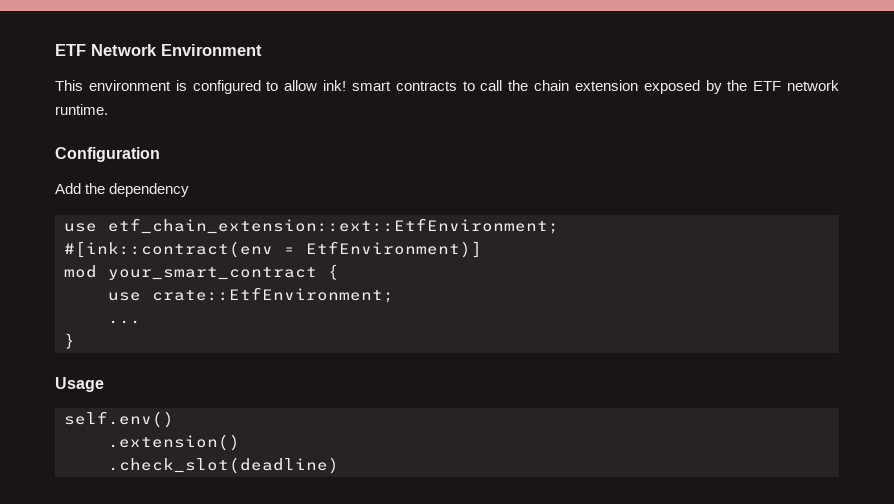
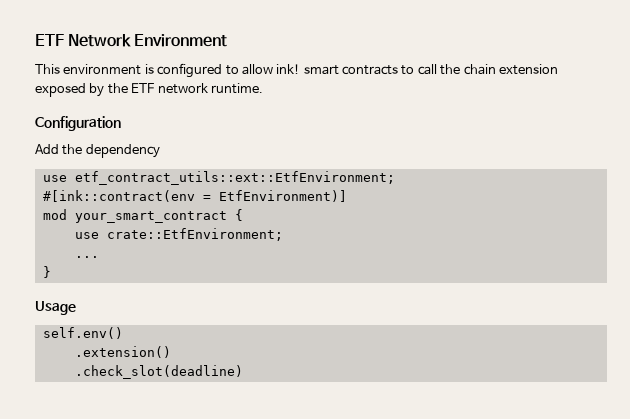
- use etf_chain_extension::ext::EtfEnvironment;
+ use etf_contract_utils::ext::EtfEnvironment;

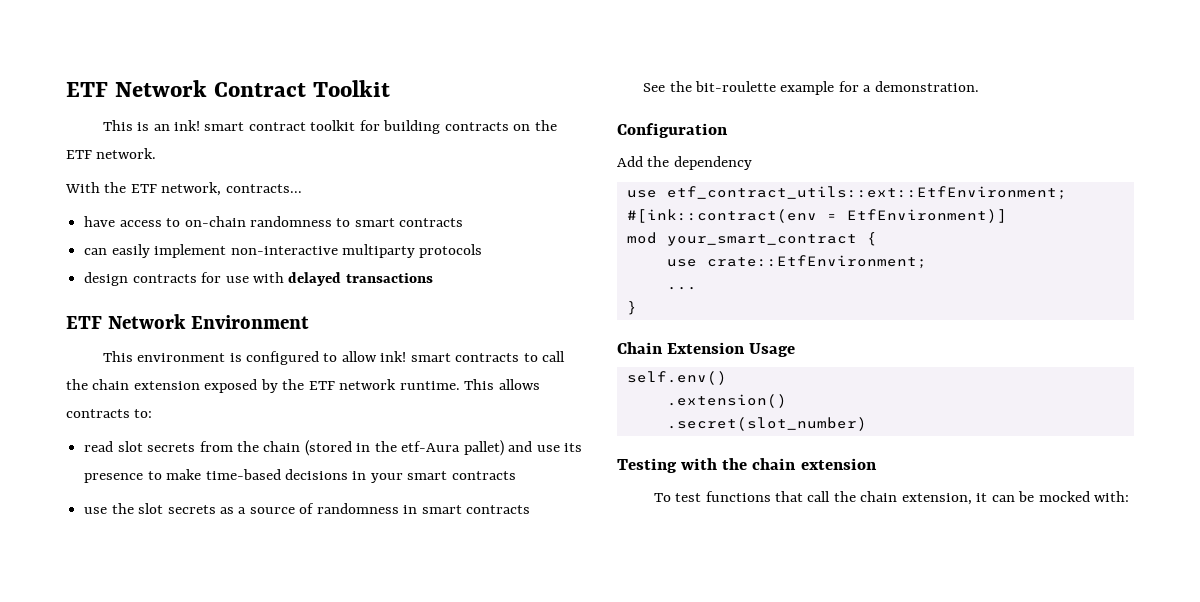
+ ETF Network Contract Toolkit
+ This is an ink! smart contract toolkit for building contracts on the ETF network.
+ With the ETF network, contracts...
+ have access to on-chain randomness to smart contracts
+ can easily implement non-interactive multiparty protocols
+ design contracts for use with delayed transactions
+ This allows contracts to:
+ read slot secrets from the chain (stored in the etf-Aura pallet) and use its presence to make time-based decisions in your smart contracts
+ use the slot secrets as a source of randomness in smart contracts
+ See the bit-roulette example for a demonstration.
- Usage
+ Chain Extension Usage
- .check_slot(deadline)
+ .secret(slot_number)
+ Testing with the chain extension
+ To test functions that call the chain extension, it can be mocked with:

